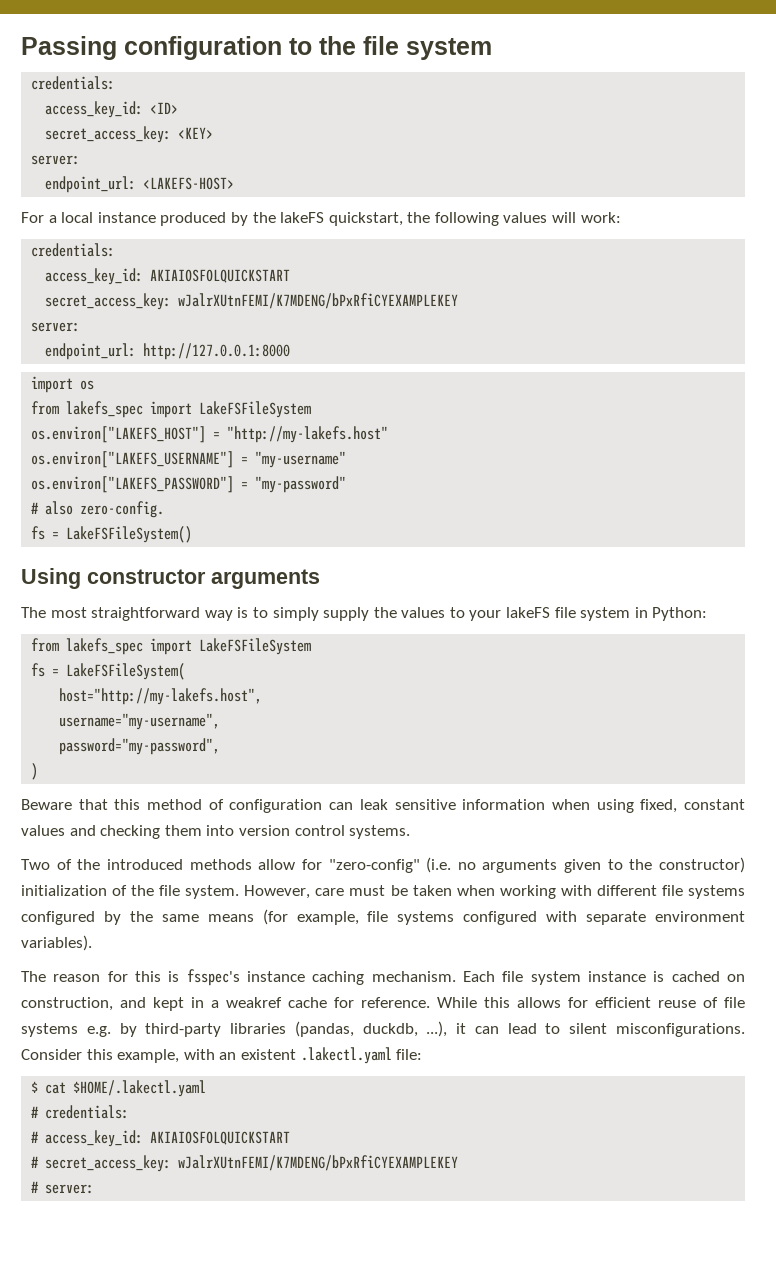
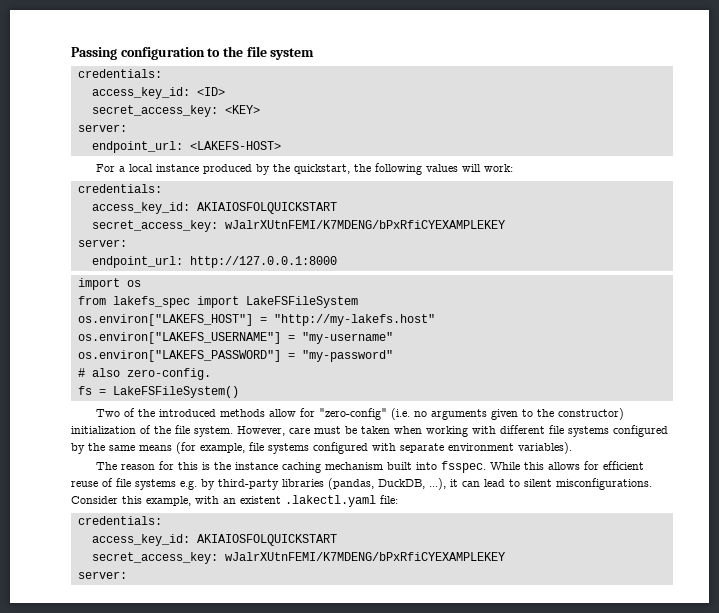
- For a local instance produced by the lakeFS quickstart, the following values will work:
+ For a local instance produced by the quickstart, the following values will work:
- Using constructor arguments
- The most straightforward way is to simply supply the values to your lakeFS file system in Python:
- from lakefs_spec import LakeFSFileSystem
- fs = LakeFSFileSystem(
- host="http://my-lakefs.host",
- username="my-username",
- password="my-password",
- )
- Beware that this method of configuration can leak sensitive information when using fixed, constant values and checking them into version control systems.
- The reason for this is fsspec's instance caching mechanism. Each file system instance is cached on construction, and kept in a weakref cache for reference.
+ The reason for this is the instance caching mechanism built into fsspec.
- While this allows for efficient reuse of file systems e.g. by third-party libraries (pandas, duckdb, ...), it can lead to silent misconfigurations.
+ While this allows for efficient reuse of file systems e.g. by third-party libraries (pandas, DuckDB, ...), it can lead to silent misconfigurations.
  Consider this example, with an existent .lakectl.yaml file:
- $ cat $HOME/.lakectl.yaml
- # credentials:
- # access_key_id: AKIAIOSFOLQUICKSTART
- # secret_access_key: wJalrXUtnFEMI/K7MDENG/bPxRfiCYEXAMPLEKEY
- # server:
+ credentials:
+ access_key_id: AKIAIOSFOLQUICKSTART
+ secret_access_key: wJalrXUtnFEMI/K7MDENG/bPxRfiCYEXAMPLEKEY
+ server:

